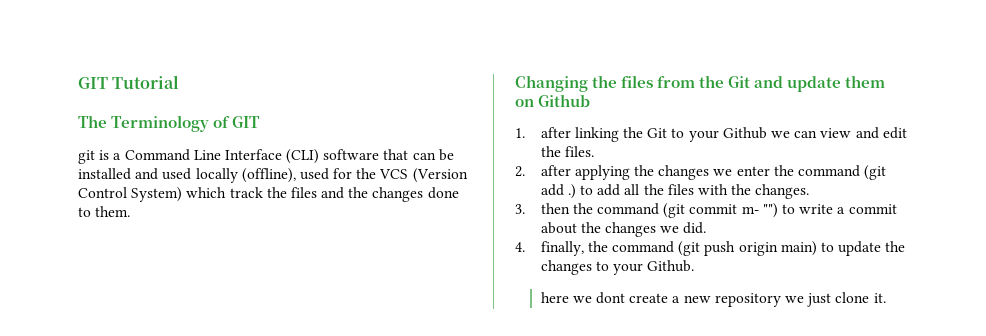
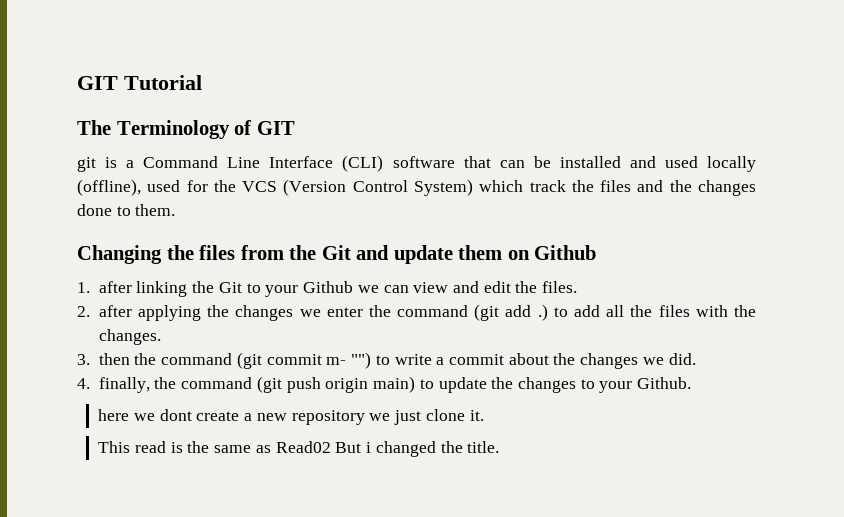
+ This read is the same as Read02 But i changed the title.

